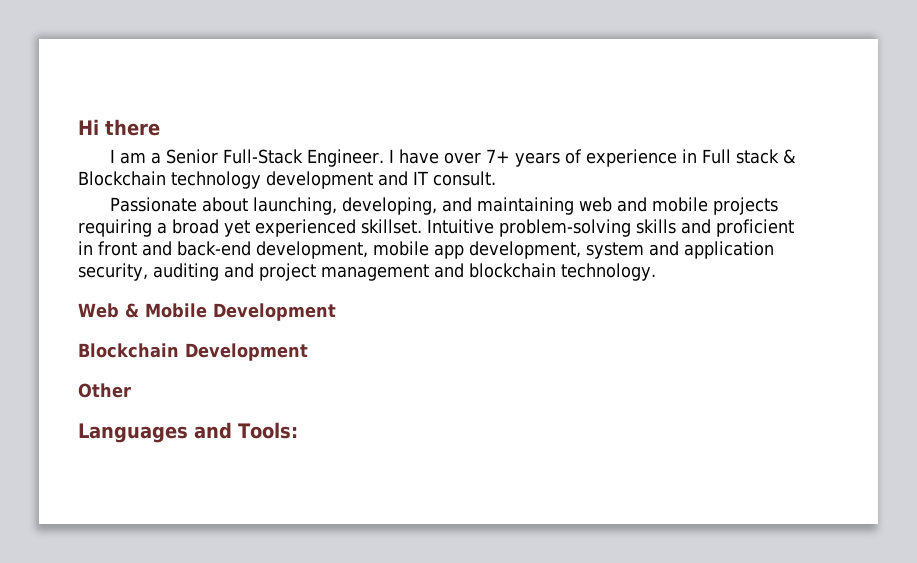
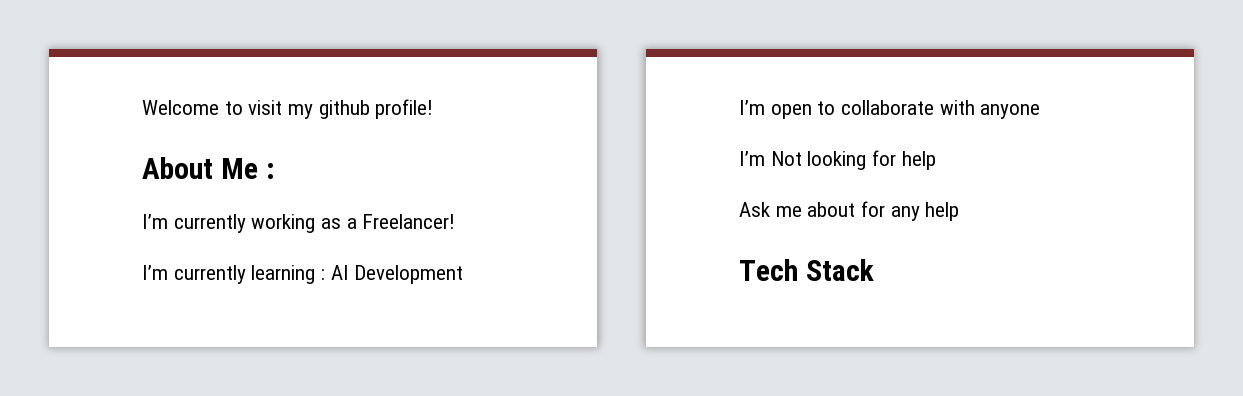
- Hi there
- I am a Senior Full-Stack Engineer. I have over 7+ years of experience in Full stack & Blockchain technology development and IT consult.
- Passionate about launching, developing, and maintaining web and mobile projects requiring a broad yet experienced skillset. Intuitive problem-solving skills and proficient in front and back-end development, mobile app development, system and application security, auditing and project management and blockchain technology.
- Web & Mobile Development
- Blockchain Development
- Other
- Languages and Tools:
+ Welcome to visit my github profile!
+ About Me :
+ I’m currently working as a Freelancer!
+ I’m currently learning : AI Development
+ I’m open to collaborate with anyone
+ I’m Not looking for help
+ Ask me about for any help
+ Tech Stack

